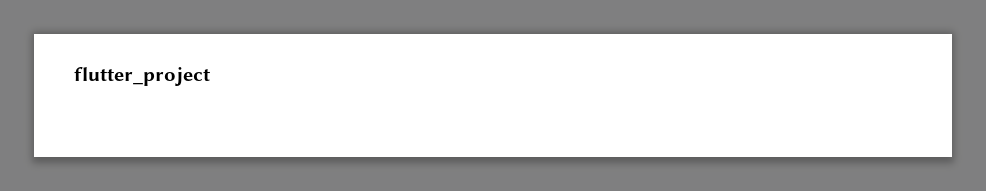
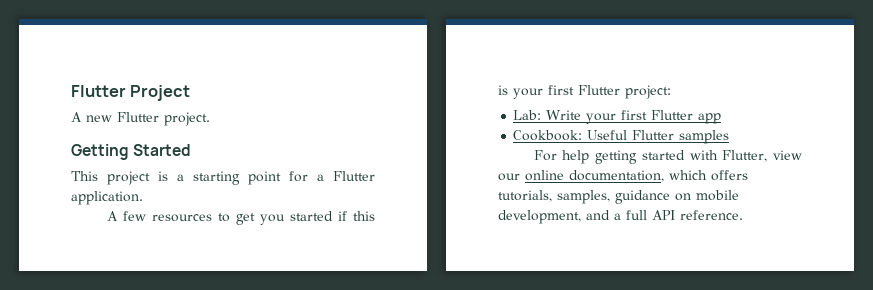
- flutter_project
+ Flutter Project
+ A new Flutter project.
+ Getting Started
+ This project is a starting point for a Flutter application.
+ A few resources to get you started if this is your first Flutter project:
+ Lab: Write your first Flutter app
+ Cookbook: Useful Flutter samples
+ For help getting started with Flutter, view our online documentation, which offers tutorials, samples, guidance on mobile development, and a full API reference.

